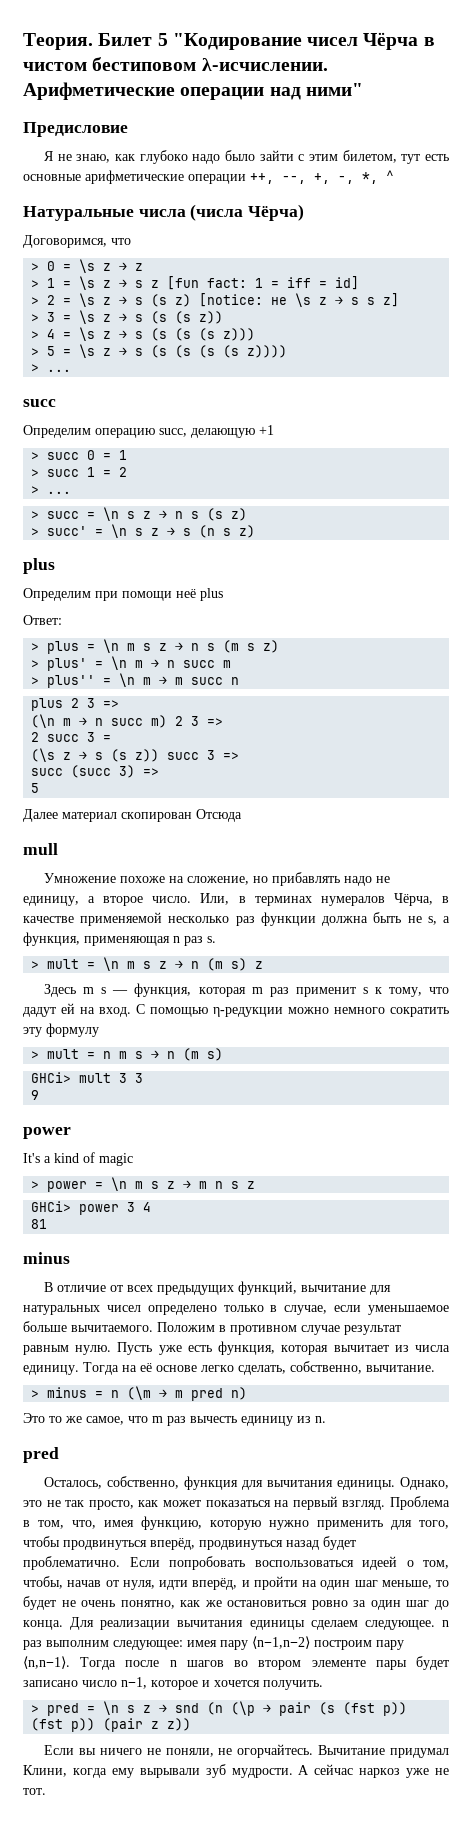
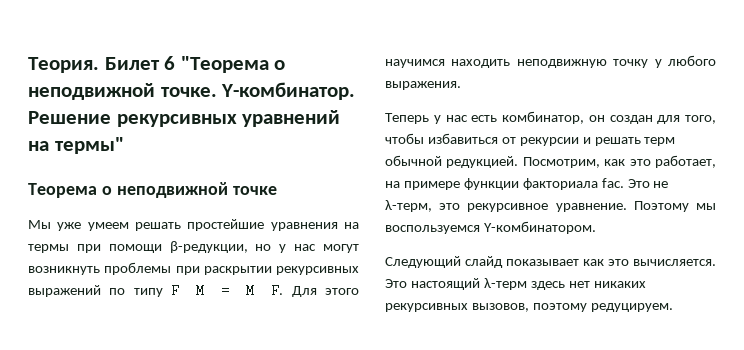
- Билет 5 "Кодирование чисел Чёрча в чистом бестиповом λ-исчислении. Арифметические операции над ними"
- Предисловие
- Я не знаю, как глубоко надо было зайти с этим билетом, тут есть основные арифметические операции ++, --, +, -, *, ^
- Натуральные числа (числа Чёрча)
- Договоримся, что
- > 0 = \s z → z
- > 1 = \s z → s z [fun fact: 1 = iff = id]
- > 2 = \s z → s (s z) [notice: не \s z → s s z]
- > 3 = \s z → s (s (s z))
- > 4 = \s z → s (s (s (s z)))
- > 5 = \s z → s (s (s (s (s z))))
- > ...
- succ
- Определим операцию succ, делающую +1
- > succ 0 = 1
- > succ 1 = 2
- > ...
- > succ = \n s z → n s (s z)
- > succ' = \n s z → s (n s z)
- plus
- Определим при помощи неё plus
- Ответ:
- > plus = \n m s z → n s (m s z)
- > plus' = \n m → n succ m
- > plus'' = \n m → m succ n
- plus 2 3 =>
- (\n m → n succ m) 2 3 =>
- 2 succ 3 =
- (\s z → s (s z)) succ 3 =>
- succ (succ 3) =>
- 5
- Далее материал скопирован Отсюда
- mull
- Умножение похоже на сложение, но прибавлять надо не единицу, а второе число. Или, в терминах нумералов Чёрча, в качестве применяемой несколько раз функции должна быть не s, а функция, применяющая n раз s.
- > mult = \n m s z → n (m s) z
- Здесь m s — функция, которая m раз применит s к тому, что дадут ей на вход. С помощью η-редукции можно немного сократить эту формулу
- > mult = n m s → n (m s)
- GHCi> mult 3 3
- 9
- power
- It's a kind of magic
- > power = \n m s z → m n s z
- GHCi> power 3 4
- 81
- minus
- В отличие от всех предыдущих функций, вычитание для натуральных чисел определено только в случае, если уменьшаемое больше вычитаемого. Положим в противном случае результат равным нулю. Пусть уже есть функция, которая вычитает из числа единицу. Тогда на её основе легко сделать, собственно, вычитание.
- > minus = n (\m → m pred n)
- Это то же самое, что m раз вычесть единицу из n.
- pred
- Осталось, собственно, функция для вычитания единицы. Однако, это не так просто, как может показаться на первый взгляд. Проблема в том, что, имея функцию, которую нужно применить для того, чтобы продвинуться вперёд, продвинуться назад будет проблематично. Если попробовать воспользоваться идеей о том, чтобы, начав от нуля, идти вперёд, и пройти на один шаг меньше, то будет не очень понятно, как же остановиться ровно за один шаг до конца. Для реализации вычитания единицы сделаем следующее. n раз выполним следующее: имея пару ⟨n−1,n−2⟩ построим пару ⟨n,n−1⟩. Тогда после n шагов во втором элементе пары будет записано число n−1, которое и хочется получить.
- > pred = \n s z → snd (n (\p → pair (s (fst p)) (fst p)) (pair z z))
- Если вы ничего не поняли, не огорчайтесь. Вычитание придумал Клини, когда ему вырывали зуб мудрости. А сейчас наркоз уже не тот.
+ Билет 6 "Теорема о неподвижной точке. Y-комбинатор. Решение рекурсивных уравнений на термы"
+ Теорема о неподвижной точке
+ Мы уже умеем решать простейшие уравнения на термы при помощи β-редукции, но у нас могут возникнуть проблемы при раскрытии рекурсивных выражений по типу F M = M F. Для этого научимся находить неподвижную точку у любого выражения.
+ Теперь у нас есть комбинатор, он создан для того, чтобы избавиться от рекурсии и решать терм обычной редукцией. Посмотрим, как это работает, на примере функции факториала faс. Это не λ-терм, это рекурсивное уравнение. Поэтому мы воспользуемся Y-комбинатором.
+ Следующий слайд показывает как это вычисляется. Это настоящий λ-терм здесь нет никаких рекурсивных вызовов, поэтому редуцируем.

